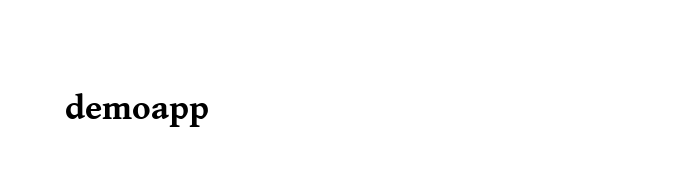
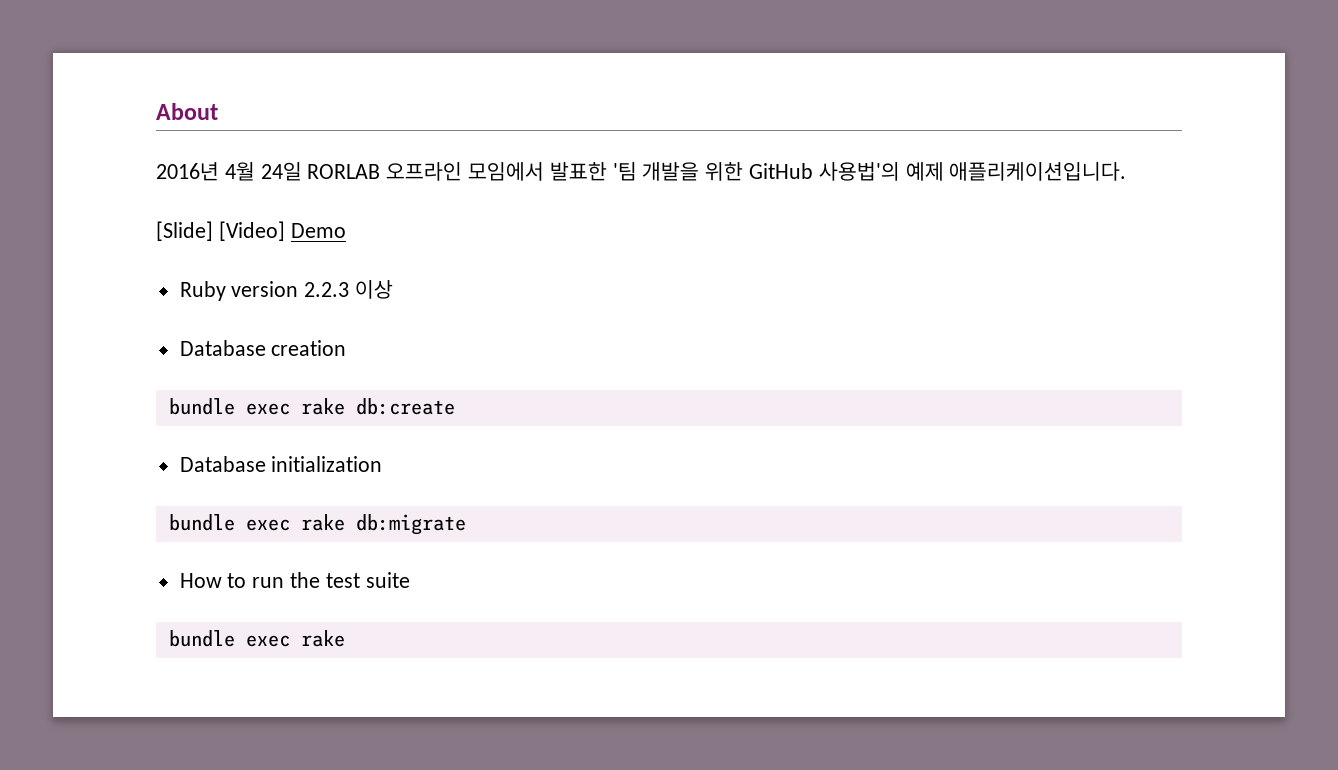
- demoapp
+ About
+ 2016년 4월 24일 RORLAB 오프라인 모임에서 발표한 '팀 개발을 위한 GitHub 사용법'의 예제 애플리케이션입니다.
+ [Slide] [Video] Demo
+ Ruby version 2.2.3 이상
+ Database creation
+ bundle exec rake db:create
+ Database initialization
+ bundle exec rake db:migrate
+ How to run the test suite
+ bundle exec rake

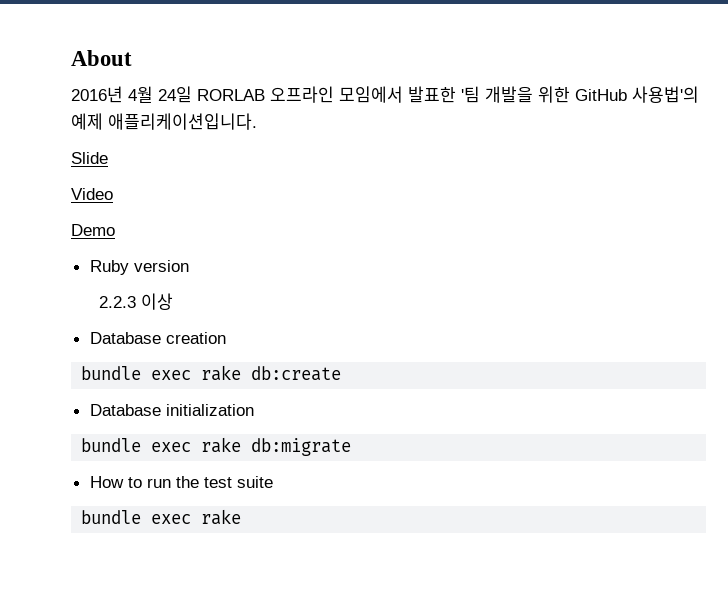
- [Slide] [Video] Demo
+ Slide
+ Video
+ Demo
- Ruby version 2.2.3 이상
+ Ruby version
+ 2.2.3 이상

